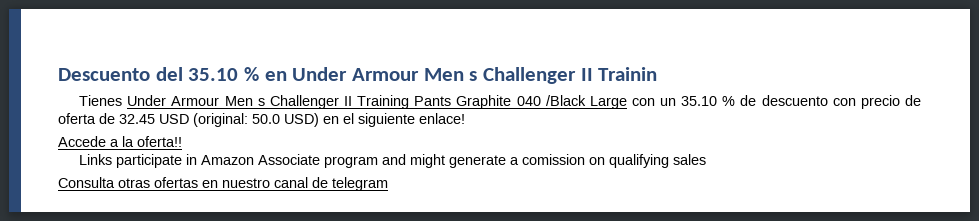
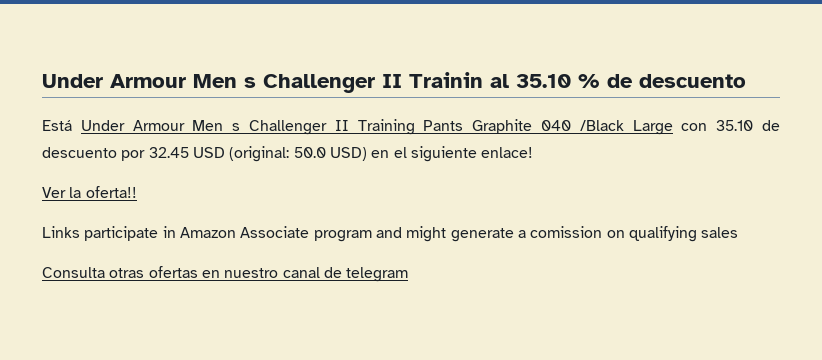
- Descuento del 35.10 % en Under Armour Men s Challenger II Trainin
- Tienes Under Armour Men s Challenger II Training Pants Graphite 040 /Black Large con un 35.10 % de descuento con precio de oferta de 32.45 USD (original: 50.0 USD) en el siguiente enlace!
+ Under Armour Men s Challenger II Trainin al 35.10 % de descuento
+ Está Under Armour Men s Challenger II Training Pants Graphite 040 /Black Large con 35.10 de descuento por 32.45 USD (original: 50.0 USD) en el siguiente enlace!
- Accede a la oferta!!
+ Ver la oferta!!

